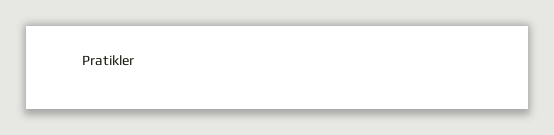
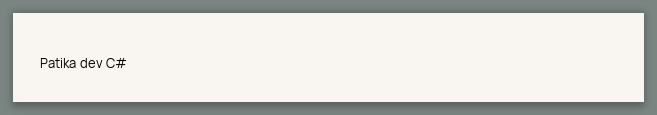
- Pratikler
+ Patika dev C#

